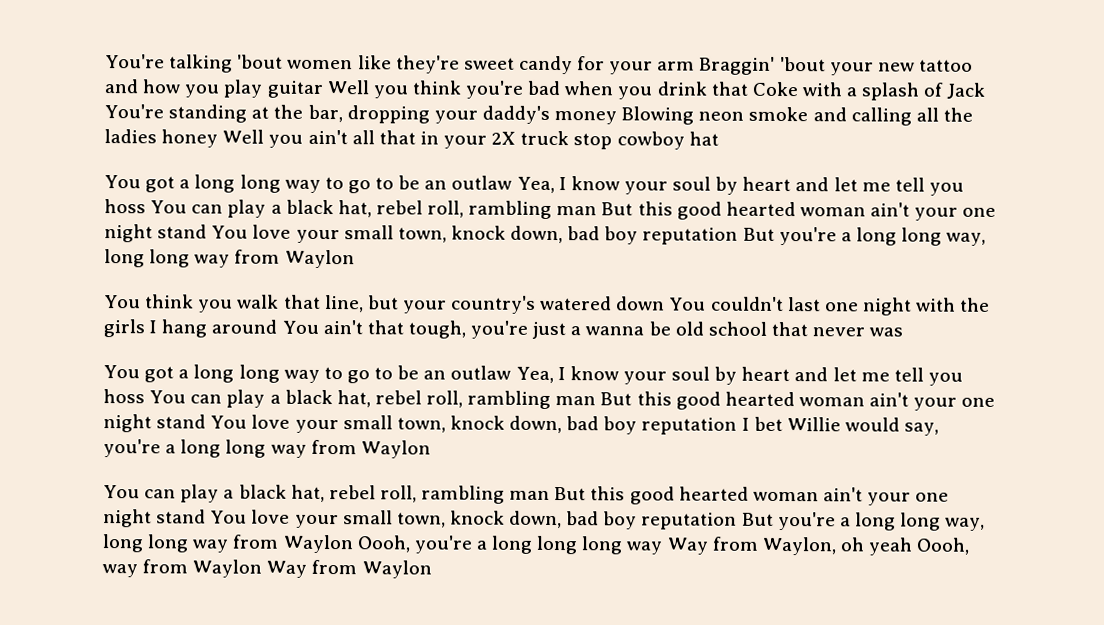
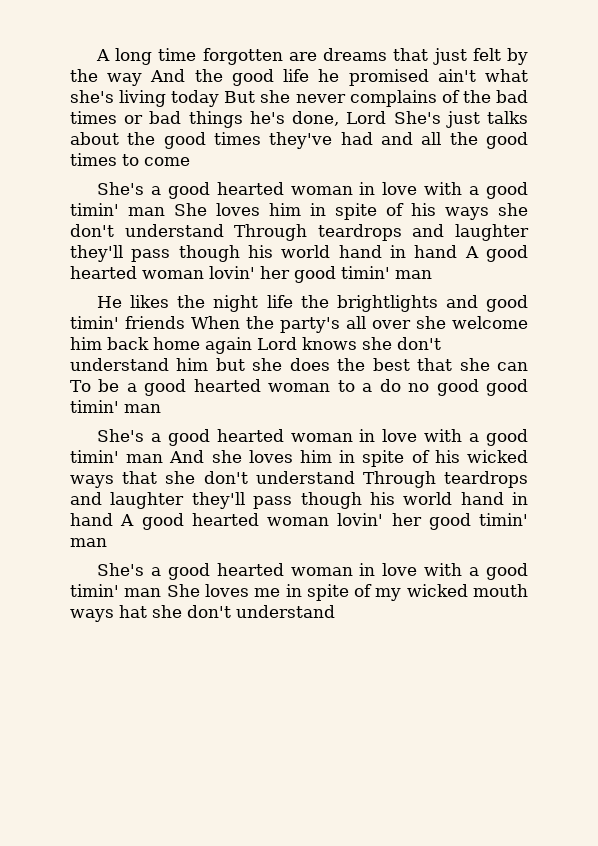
- You're talking 'bout women like they're sweet candy for your arm Braggin' 'bout your new tattoo and how you play guitar Well you think you're bad when you drink that Coke with a splash of Jack You're standing at the bar, dropping your daddy's money Blowing neon smoke and calling all the ladies honey Well you ain't all that in your 2X truck stop cowboy hat
- You got a long long way to go to be an outlaw Yea, I know your soul by heart and let me tell you hoss You can play a black hat, rebel roll, rambling man But this good hearted woman ain't your one night stand You love your small town, knock down, bad boy reputation But you're a long long way, long long way from Waylon
- You think you walk that line, but your country's watered down You couldn't last one night with the girls I hang around You ain't that tough, you're just a wanna be old school that never was
- You got a long long way to go to be an outlaw Yea, I know your soul by heart and let me tell you hoss You can play a black hat, rebel roll, rambling man But this good hearted woman ain't your one night stand You love your small town, knock down, bad boy reputation I bet Willie would say, you're a long long way from Waylon
- You can play a black hat, rebel roll, rambling man But this good hearted woman ain't your one night stand You love your small town, knock down, bad boy reputation But you're a long long way, long long way from Waylon Oooh, you're a long long long way Way from Waylon, oh yeah Oooh, way from Waylon Way from Waylon
+ A long time forgotten are dreams that just felt by the way And the good life he promised ain't what she's living today But she never complains of the bad times or bad things he's done, Lord She's just talks about the good times they've had and all the good times to come
+ She's a good hearted woman in love with a good timin' man She loves him in spite of his ways she don't understand Through teardrops and laughter they'll pass though his world hand in hand A good hearted woman lovin' her good timin' man
+ He likes the night life the brightlights and good timin' friends When the party's all over she welcome him back home again Lord knows she don't understand him but she does the best that she can To be a good hearted woman to a do no good good timin' man
+ She's a good hearted woman in love with a good timin' man And she loves him in spite of his wicked ways that she don't understand Through teardrops and laughter they'll pass though his world hand in hand A good hearted woman lovin' her good timin' man
+ She's a good hearted woman in love with a good timin' man She loves me in spite of my wicked mouth ways hat she don't understand

